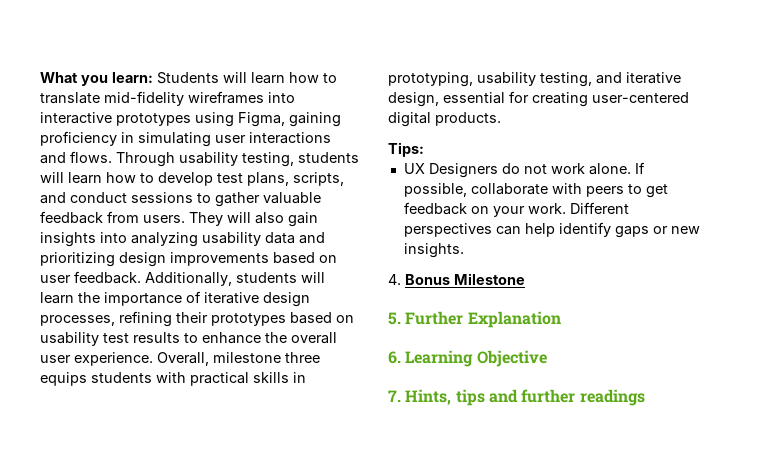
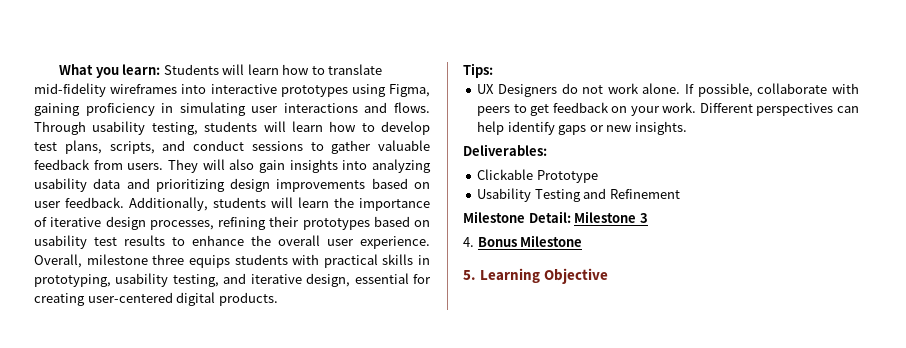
+ Deliverables:
+ Clickable Prototype
+ Usability Testing and Refinement
+ Milestone Detail: Milestone 3
- 5. Further Explanation
- 6. Learning Objective
+ 5. Learning Objective
- 7. Hints, tips and further readings

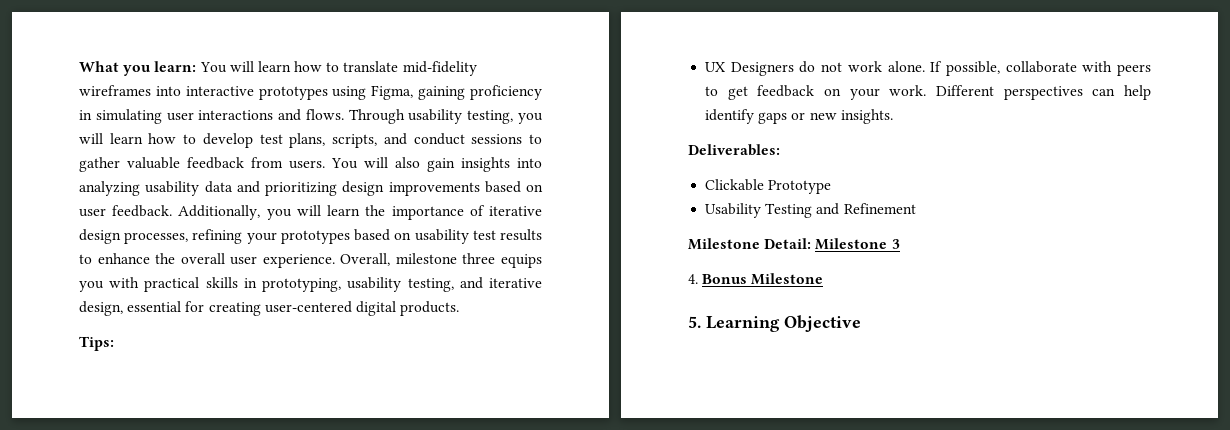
- What you learn: Students will learn how to translate mid-fidelity wireframes into interactive prototypes using Figma, gaining proficiency in simulating user interactions and flows.
+ What you learn: You will learn how to translate mid-fidelity wireframes into interactive prototypes using Figma, gaining proficiency in simulating user interactions and flows.
- Through usability testing, students will learn how to develop test plans, scripts, and conduct sessions to gather valuable feedback from users.
+ Through usability testing, you will learn how to develop test plans, scripts, and conduct sessions to gather valuable feedback from users.
- They will also gain insights into analyzing usability data and prioritizing design improvements based on user feedback.
+ You will also gain insights into analyzing usability data and prioritizing design improvements based on user feedback.
- Additionally, students will learn the importance of iterative design processes, refining their prototypes based on usability test results to enhance the overall user experience.
+ Additionally, you will learn the importance of iterative design processes, refining your prototypes based on usability test results to enhance the overall user experience.
- Overall, milestone three equips students with practical skills in prototyping, usability testing, and iterative design, essential for creating user-centered digital products.
+ Overall, milestone three equips you with practical skills in prototyping, usability testing, and iterative design, essential for creating user-centered digital products.

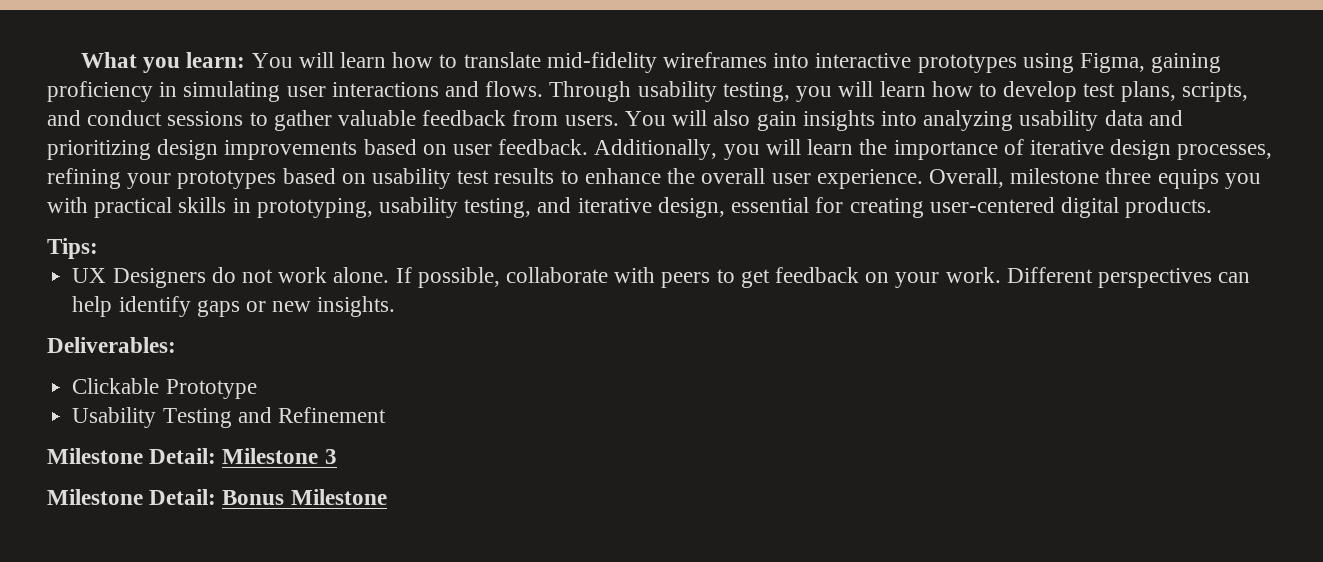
- 4. Bonus Milestone
+ Milestone Detail: Bonus Milestone
- 5. Learning Objective

